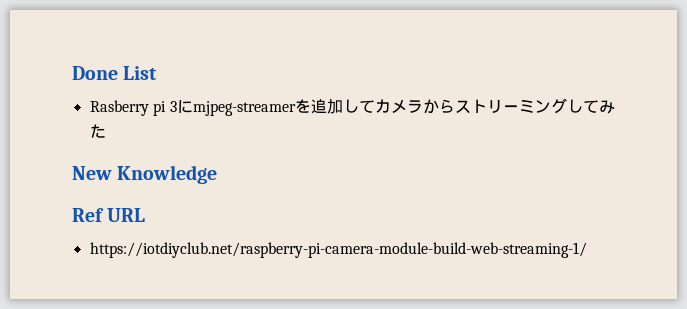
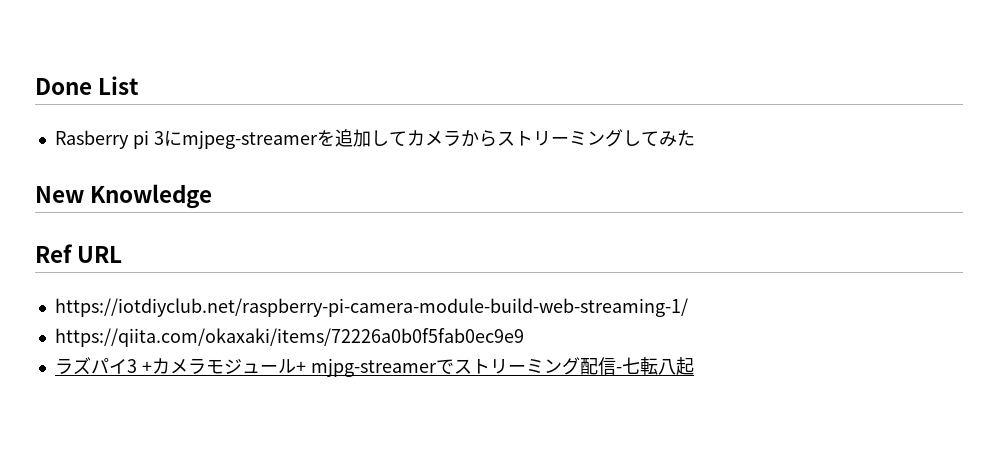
+ https://qiita.com/okaxaki/items/72226a0b0f5fab0ec9e9
+ ラズパイ3 +カメラモジュール+ mjpg-streamerでストリーミング配信-七転八起

